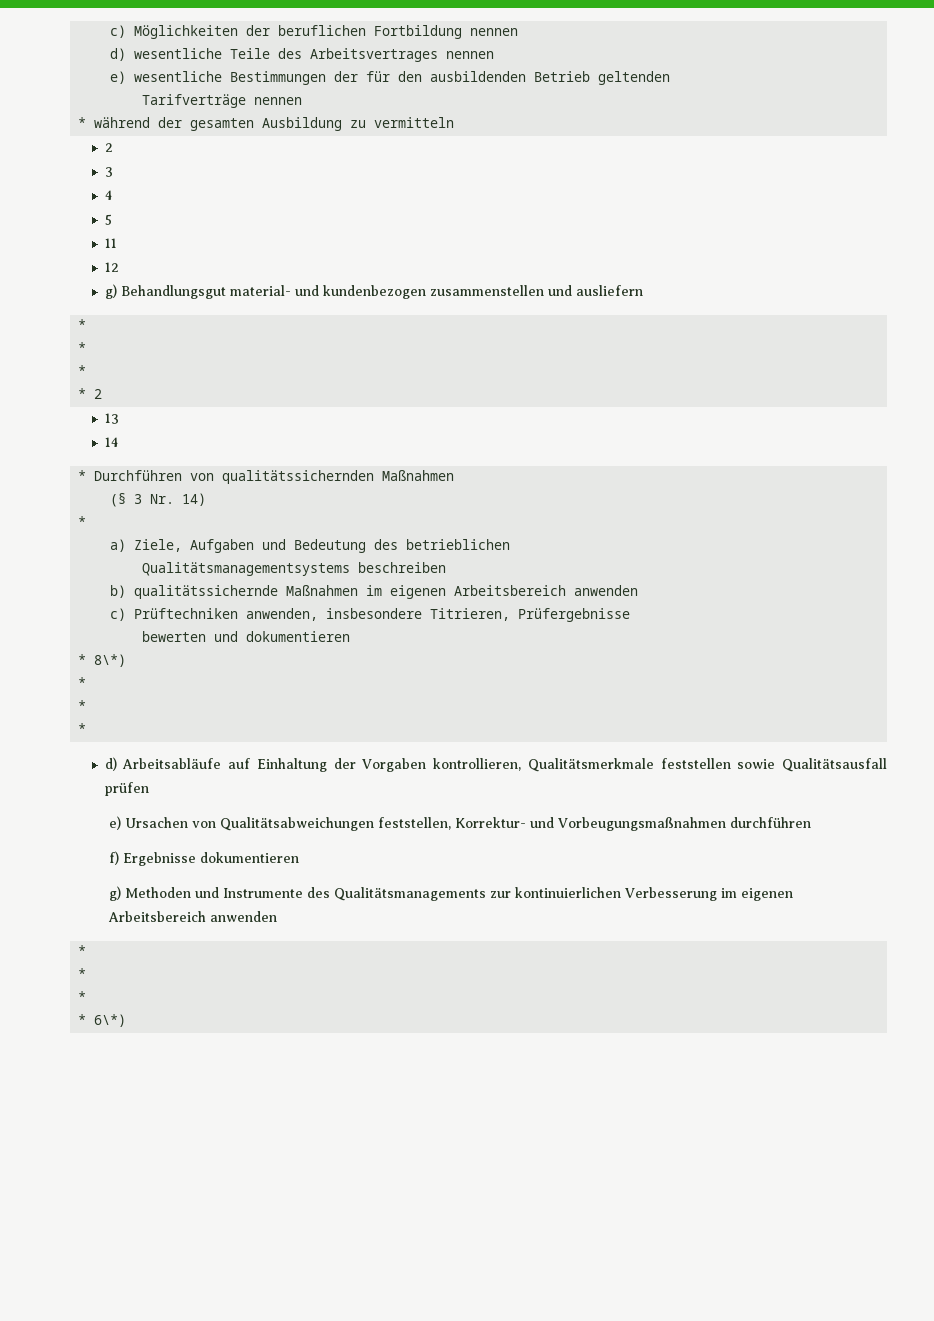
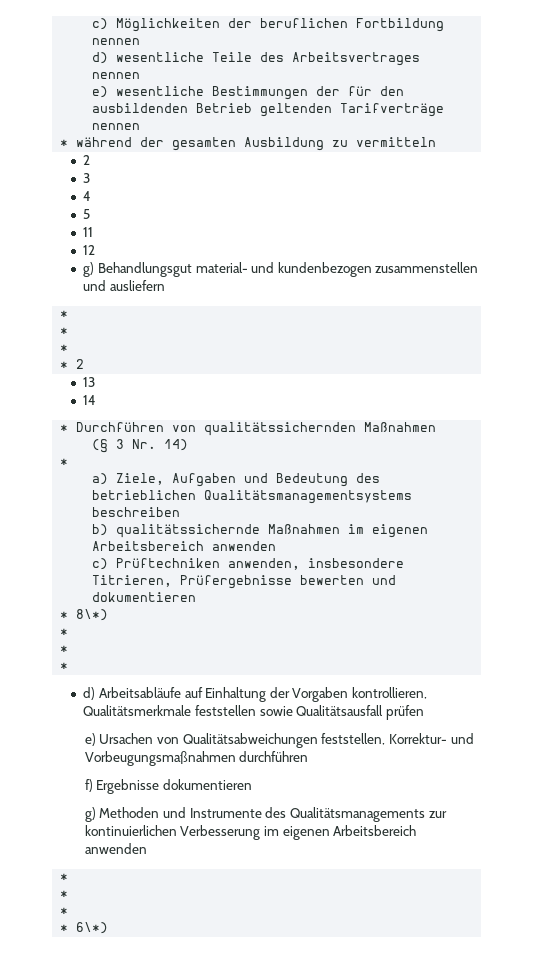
- e) wesentliche Bestimmungen der für den ausbildenden Betrieb geltenden
- Tarifverträge nennen
+ e) wesentliche Bestimmungen der für den ausbildenden Betrieb geltenden Tarifverträge nennen
- a) Ziele, Aufgaben und Bedeutung des betrieblichen
- Qualitätsmanagementsystems beschreiben
+ a) Ziele, Aufgaben und Bedeutung des betrieblichen Qualitätsmanagementsystems beschreiben
- c) Prüftechniken anwenden, insbesondere Titrieren, Prüfergebnisse
- bewerten und dokumentieren
+ c) Prüftechniken anwenden, insbesondere Titrieren, Prüfergebnisse bewerten und dokumentieren

